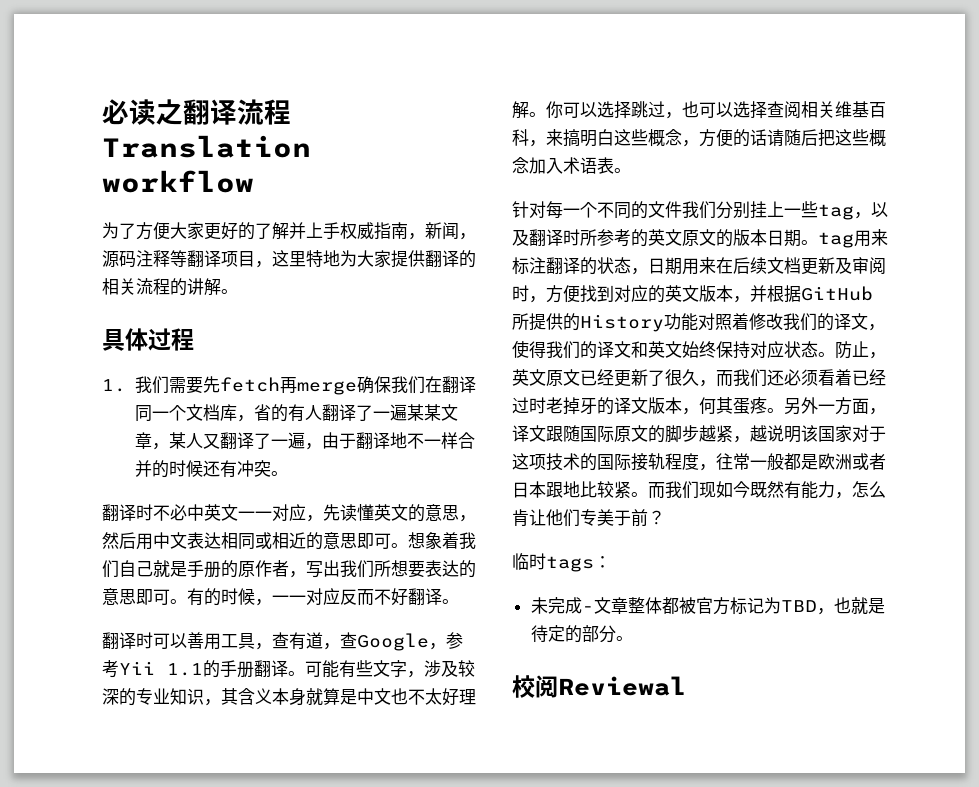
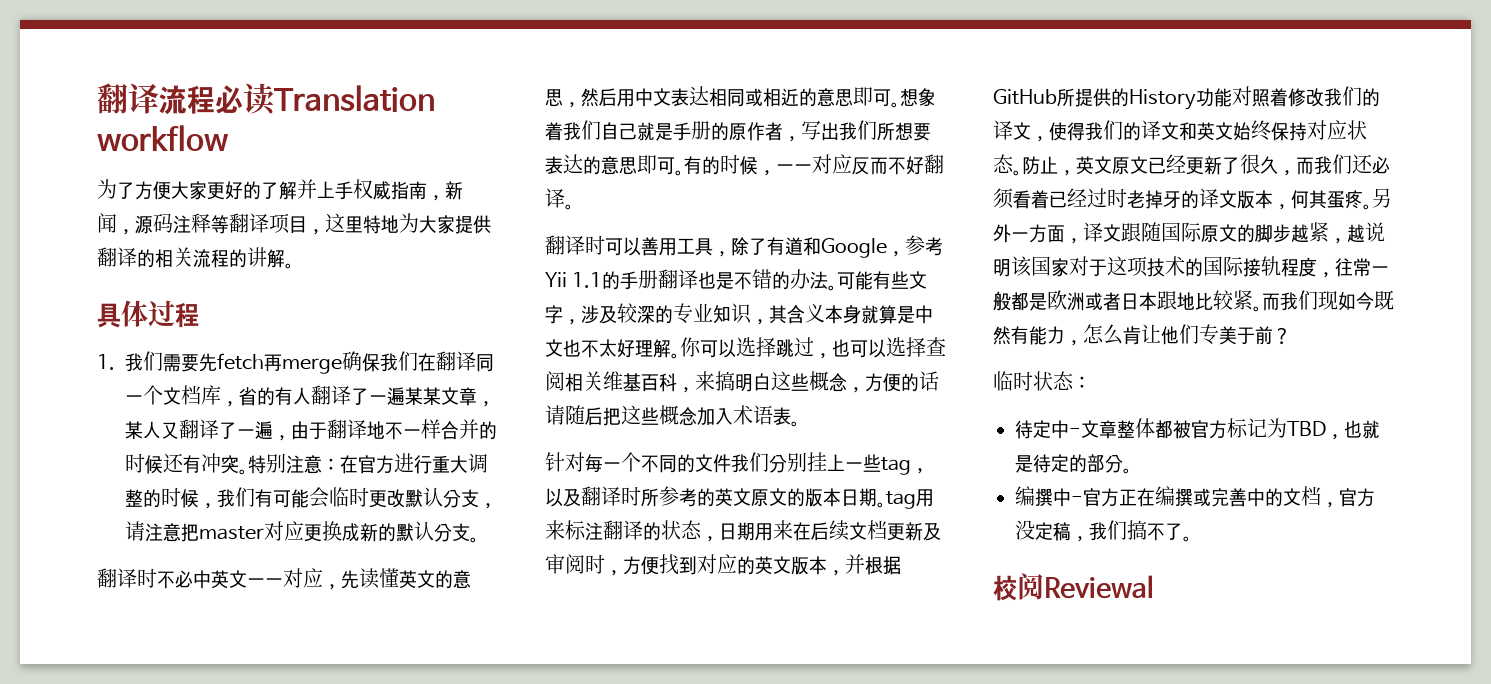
- 必读之翻译流程Translation workflow
+ 翻译流程必读Translation workflow
+ 特别注意：在官方进行重大调整的时候，我们有可能会临时更改默认分支，请注意把master对应更换成新的默认分支。
- 翻译时可以善用工具，查有道，查Google，参考Yii 1.1的手册翻译。
+ 翻译时可以善用工具，除了有道和Google，参考Yii 1.1的手册翻译也是不错的办法。
- 临时tags：
+ 临时状态：
- 未完成-文章整体都被官方标记为TBD，也就是待定的部分。
+ 待定中-文章整体都被官方标记为TBD，也就是待定的部分。
+ 编撰中-官方正在编撰或完善中的文档，官方没定稿，我们搞不了。

